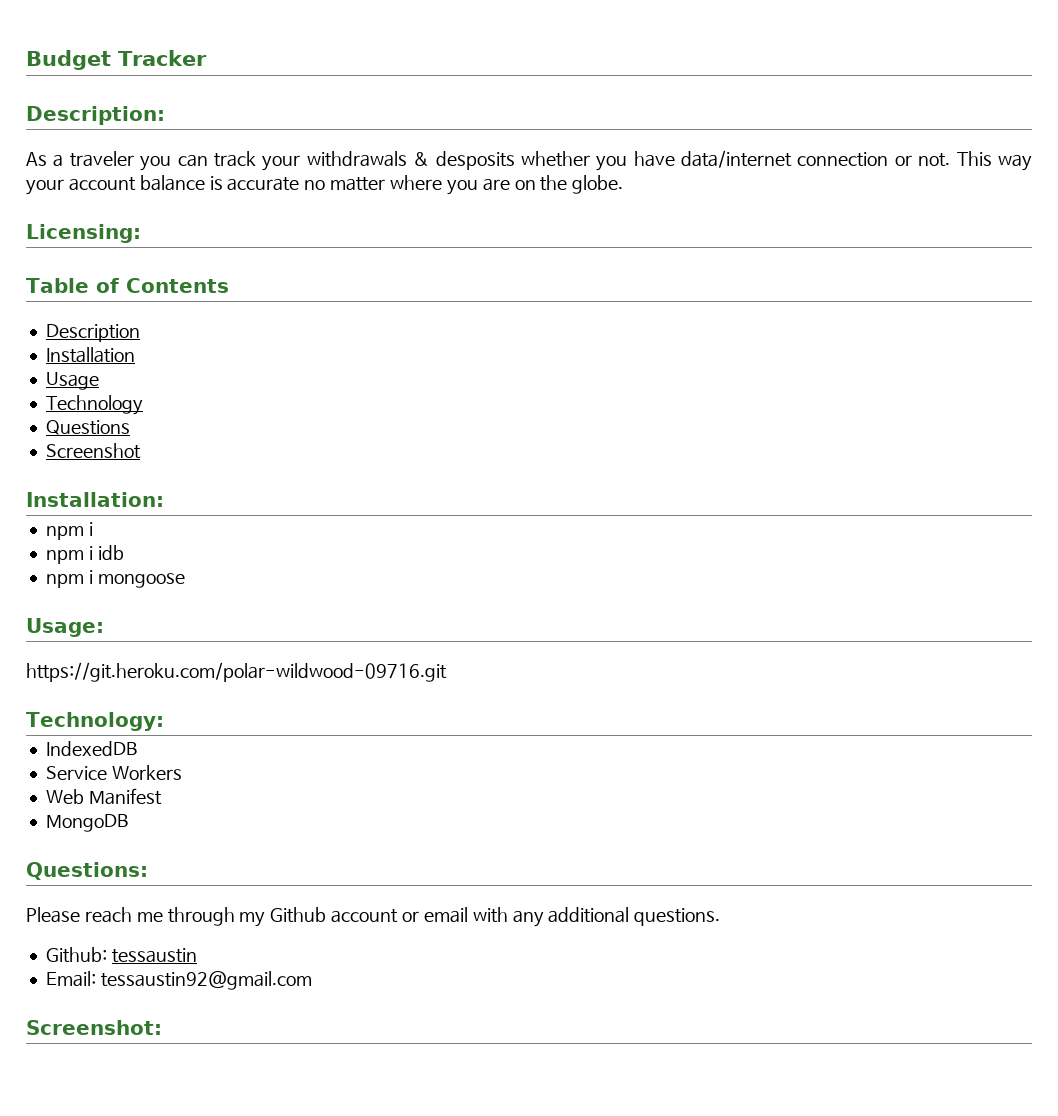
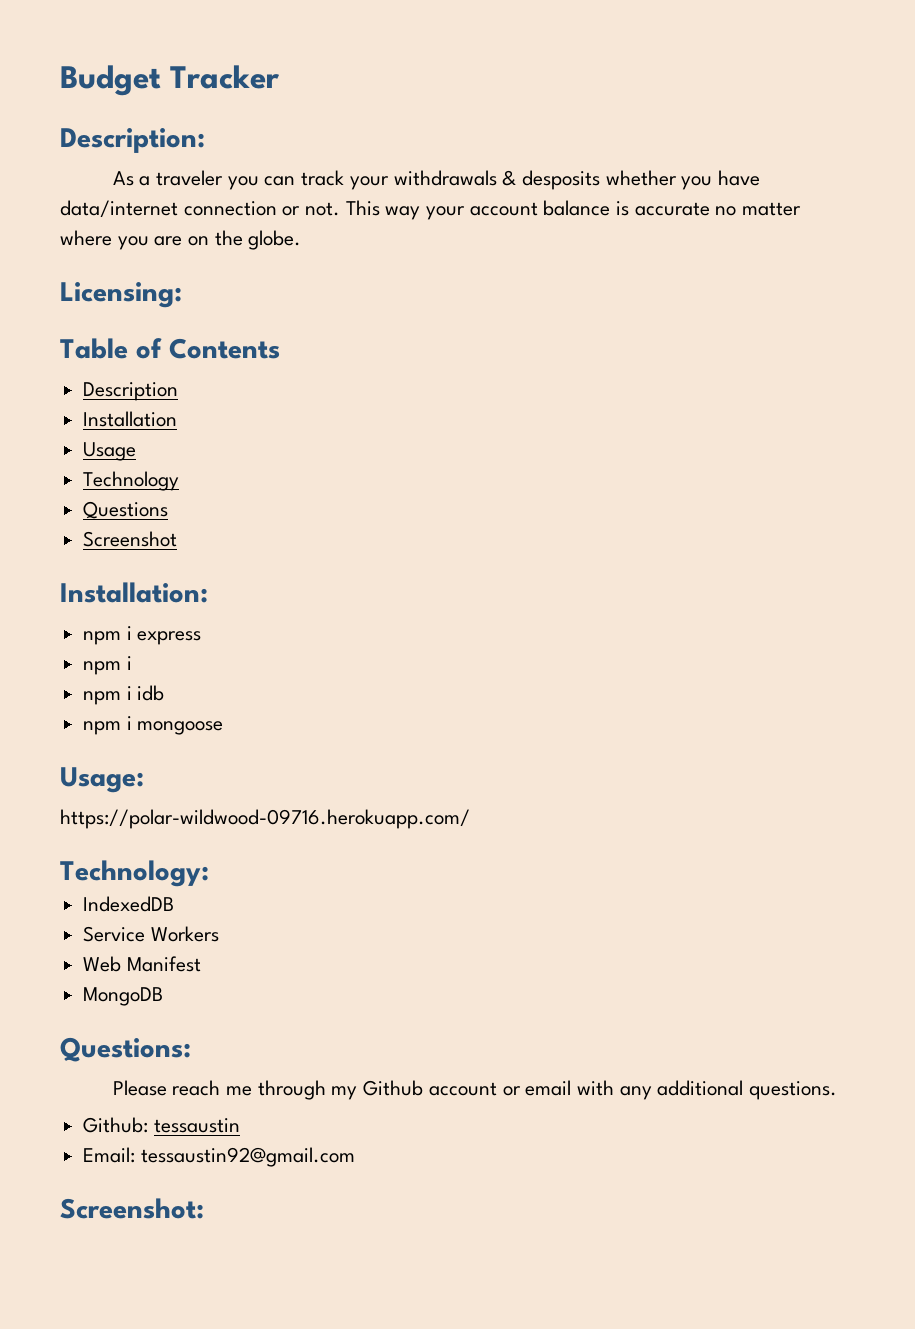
+ npm i express
- https://git.heroku.com/polar-wildwood-09716.git
+ https://polar-wildwood-09716.herokuapp.com/

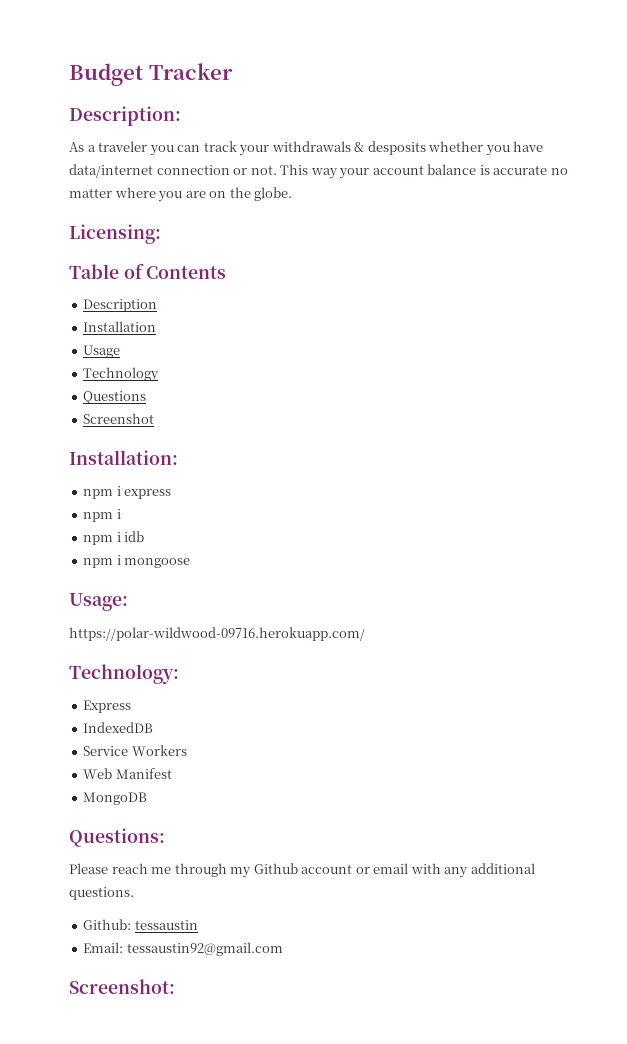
+ Express

